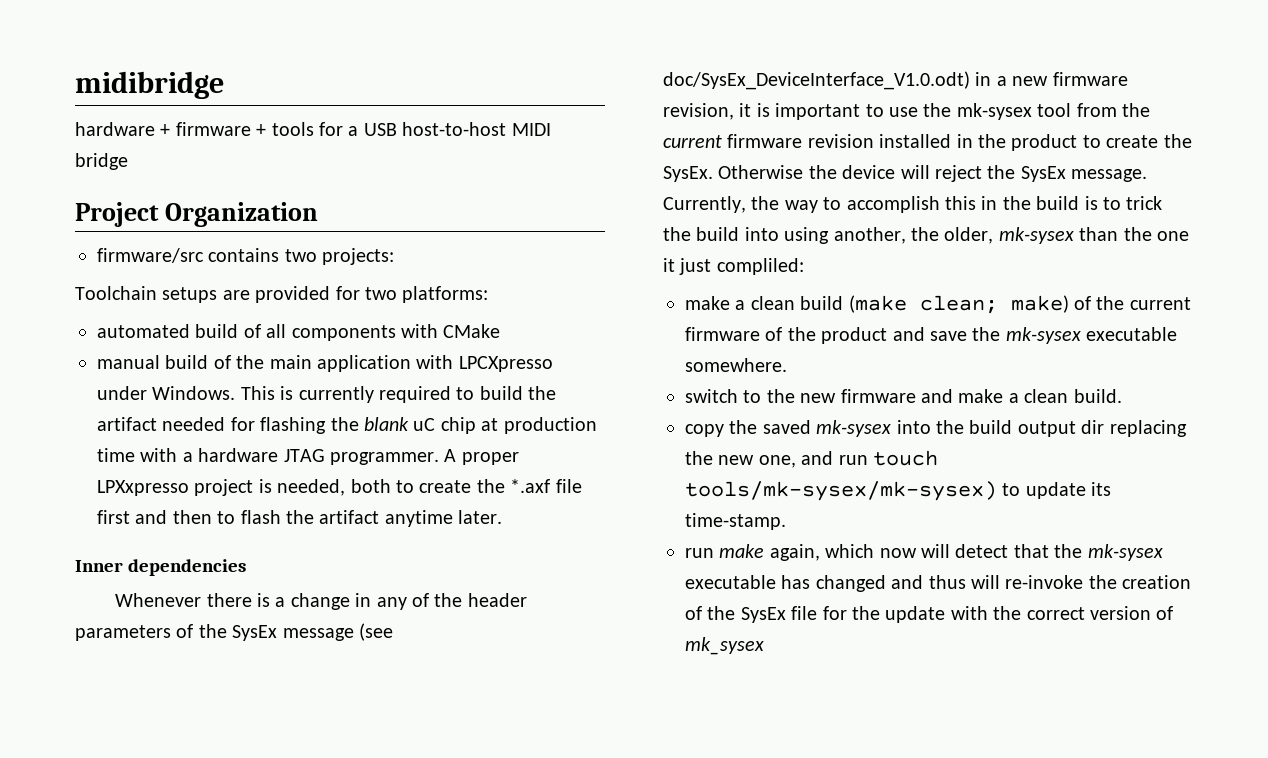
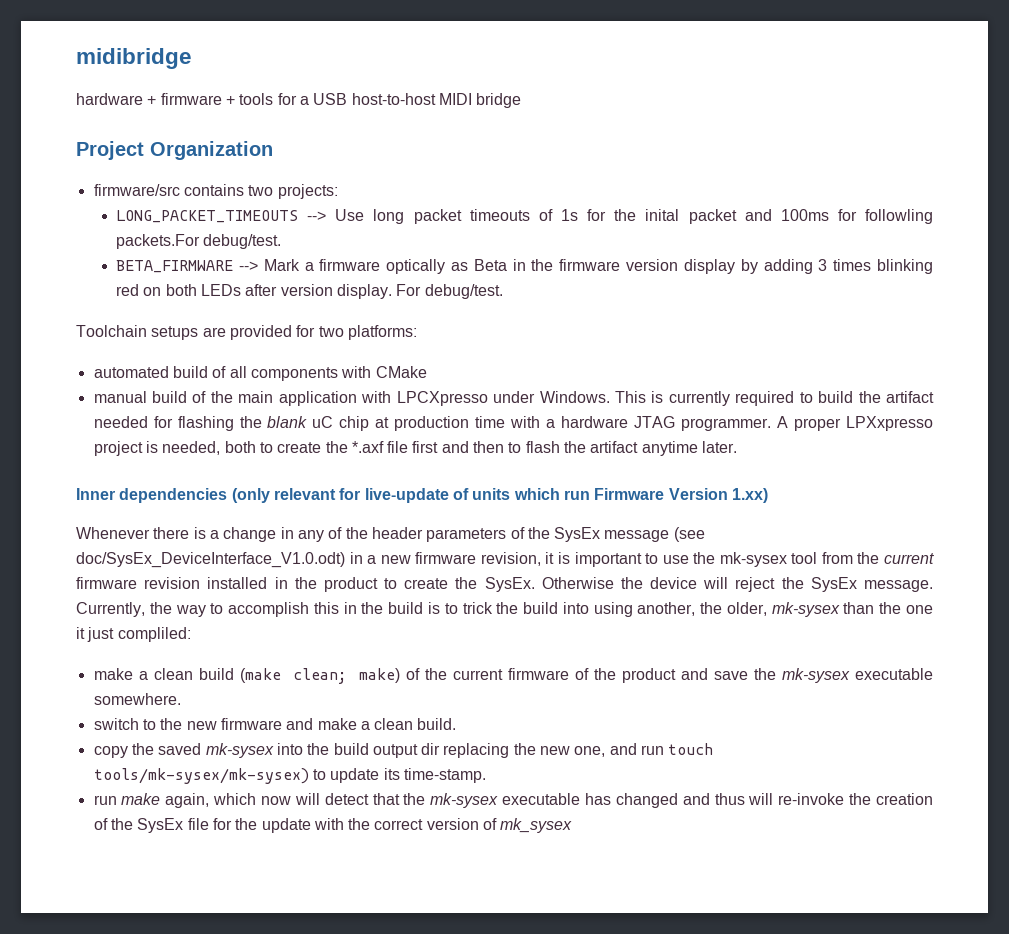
+ LONG_PACKET_TIMEOUTS --> Use long packet timeouts of 1s for the inital packet and 100ms for followling packets.For debug/test.
+ BETA_FIRMWARE --> Mark a firmware optically as Beta in the firmware version display by adding 3 times blinking red on both LEDs after version display. For debug/test.
- Inner dependencies
+ Inner dependencies (only relevant for live-update of units which run Firmware Version 1.xx)

